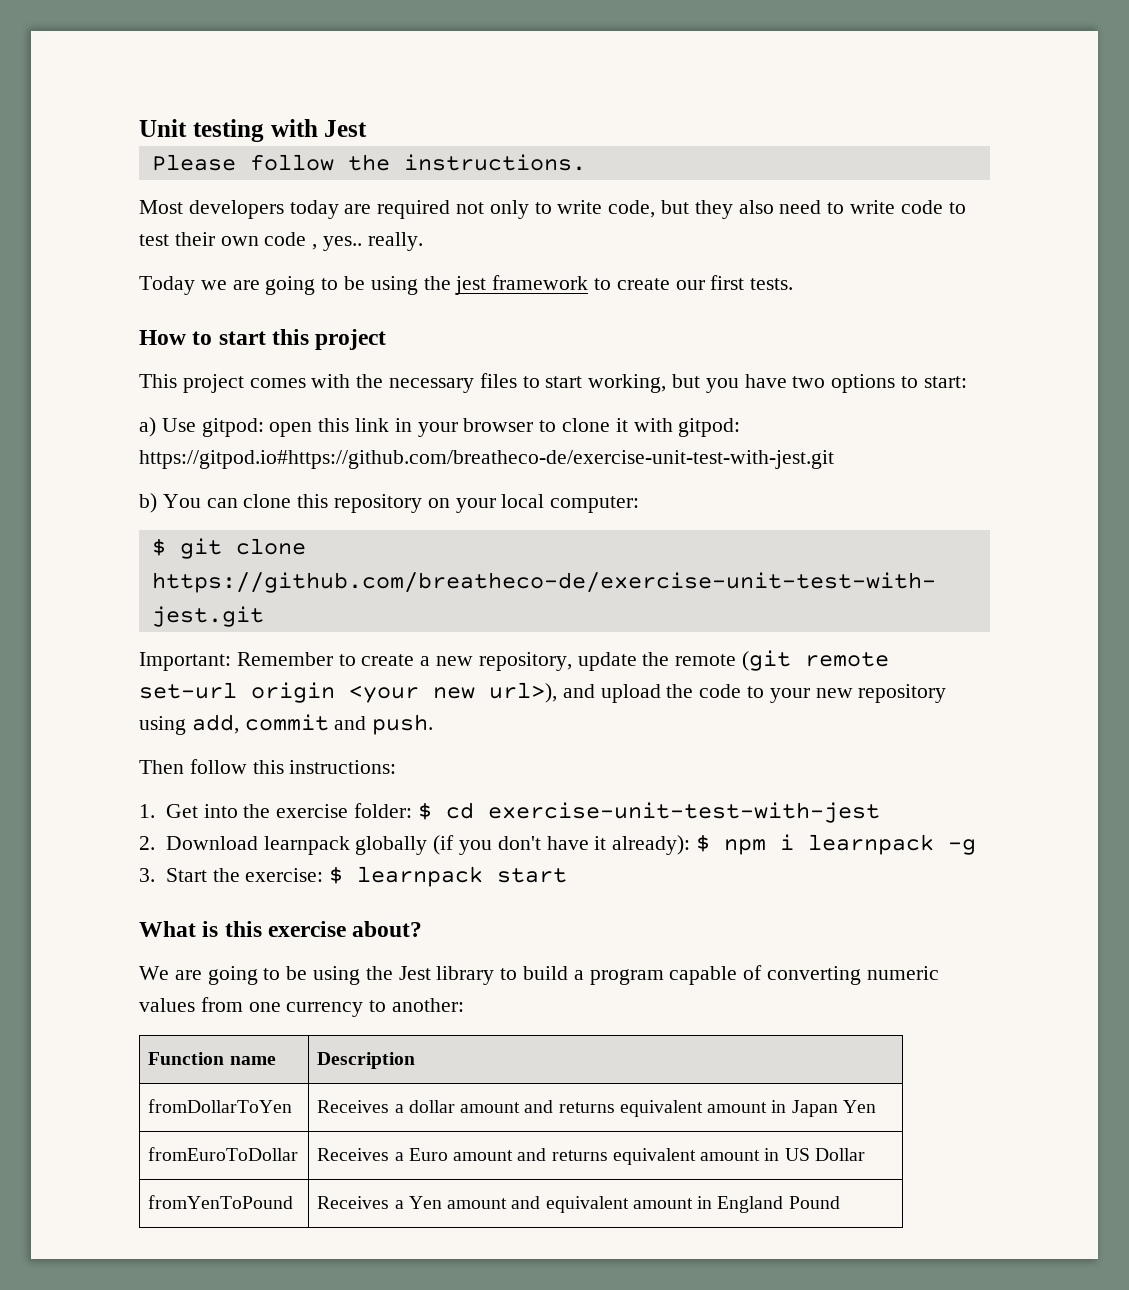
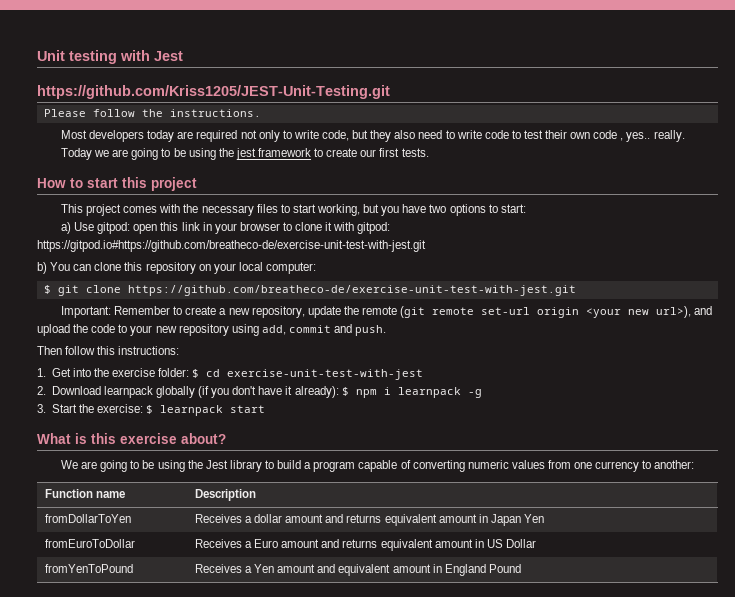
+ https://github.com/Kriss1205/JEST-Unit-Testing.git

